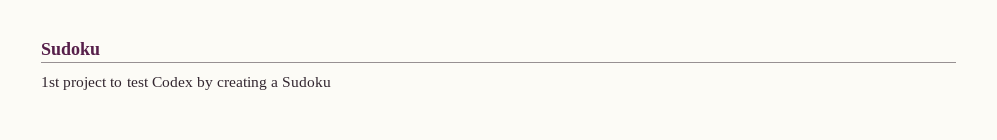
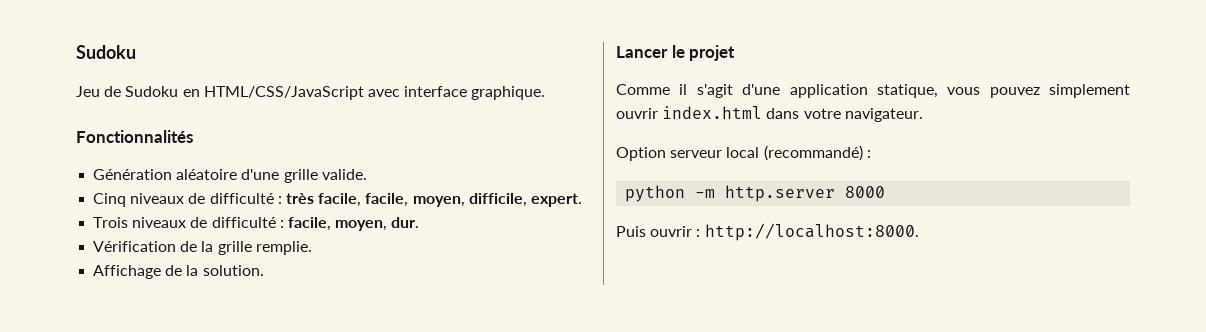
- 1st project to test Codex by creating a Sudoku
+ Jeu de Sudoku en HTML/CSS/JavaScript avec interface graphique.
+ Fonctionnalités
+ Génération aléatoire d'une grille valide.
+ Cinq niveaux de difficulté : très facile, facile, moyen, difficile, expert.
+ Trois niveaux de difficulté : facile, moyen, dur.
+ Vérification de la grille remplie.
+ Affichage de la solution.
+ Lancer le projet
+ Comme il s'agit d'une application statique, vous pouvez simplement ouvrir index.html dans votre navigateur.
+ Option serveur local (recommandé) :
+ python -m http.server 8000
+ Puis ouvrir : http://localhost:8000.

